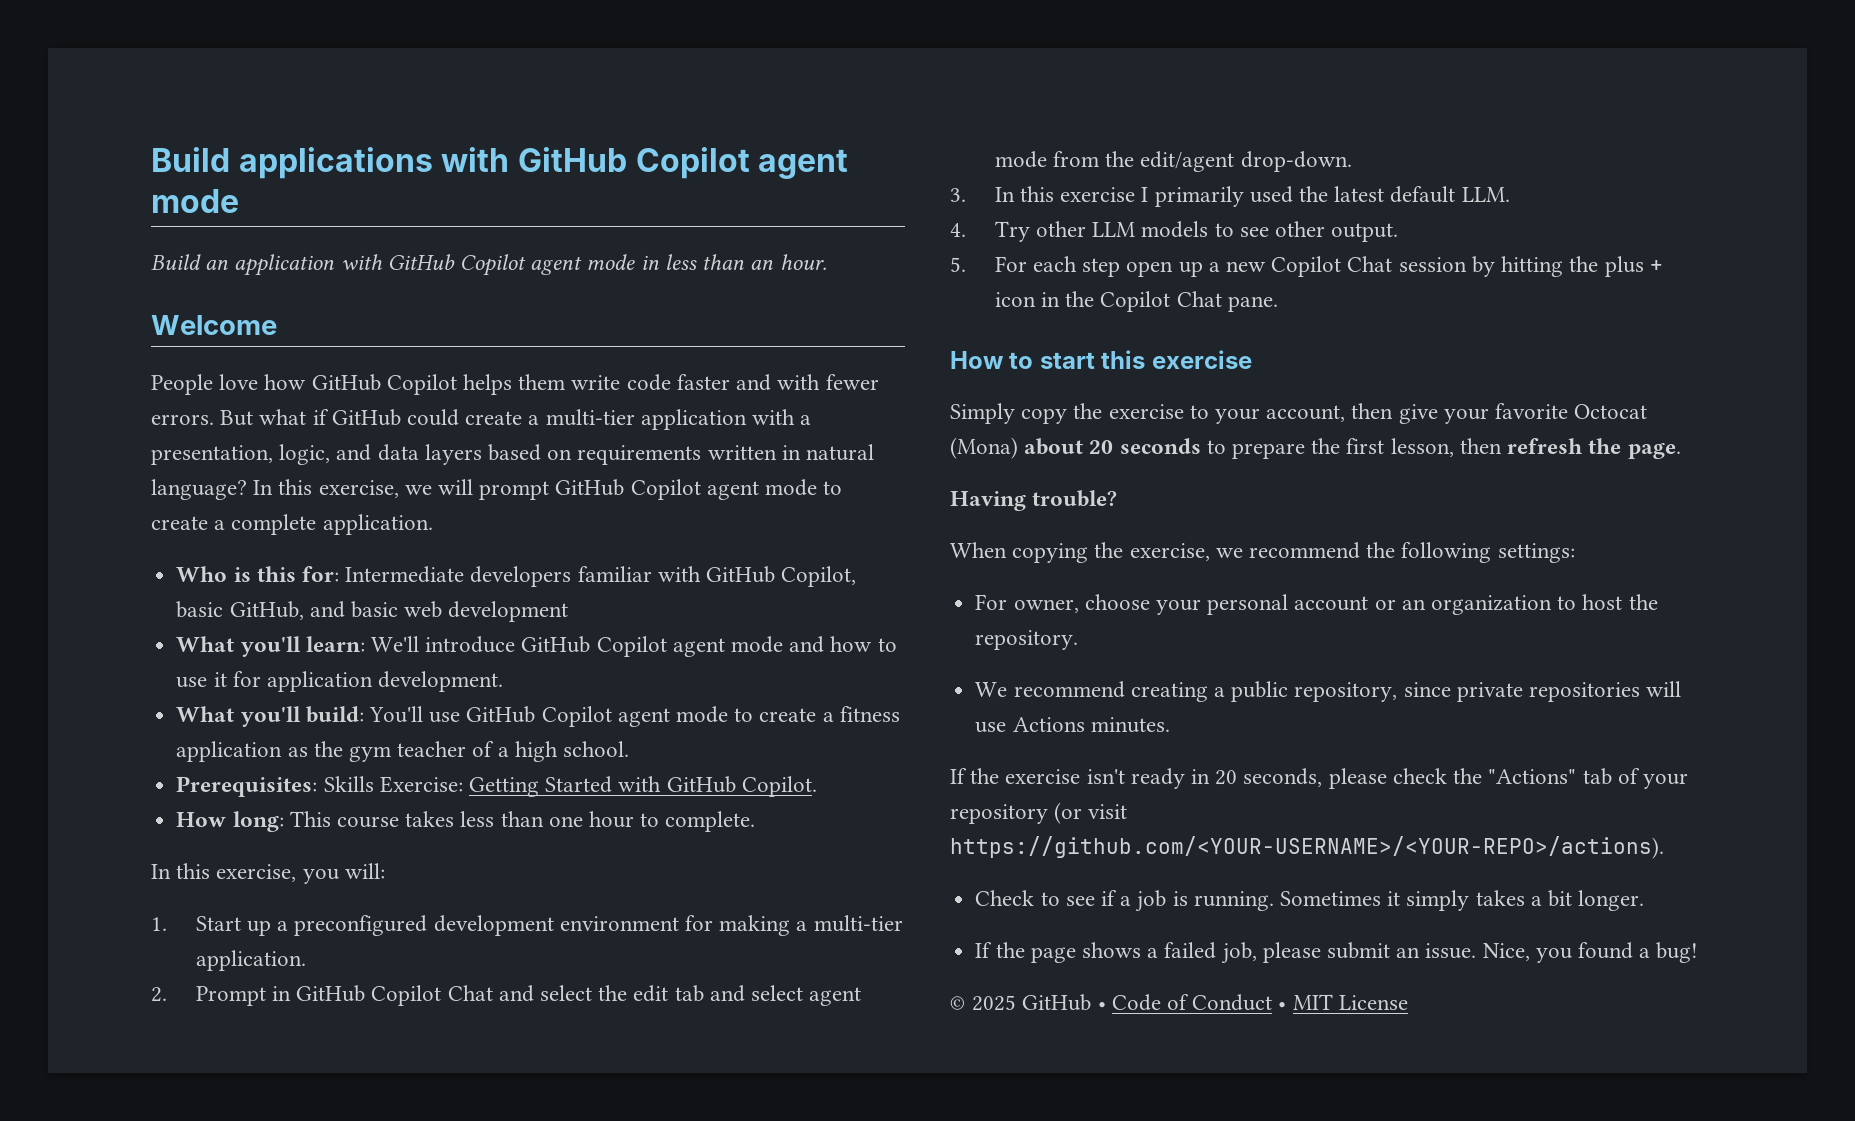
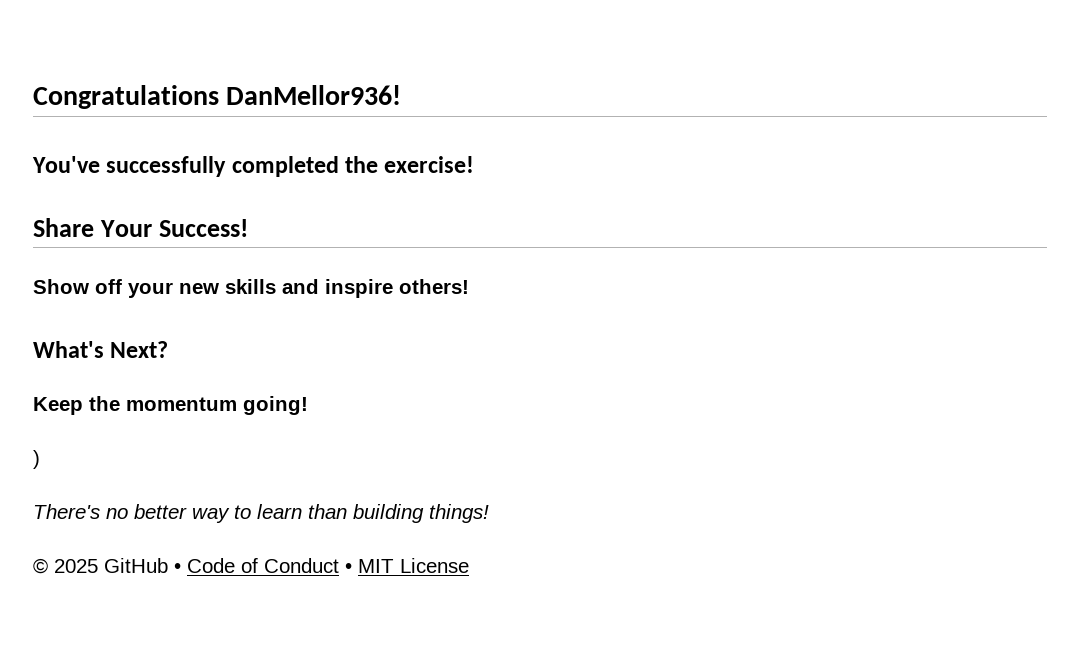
- Build applications with GitHub Copilot agent mode
- Build an application with GitHub Copilot agent mode in less than an hour.
- Welcome
- People love how GitHub Copilot helps them write code faster and with fewer errors. But what if GitHub could create a multi-tier application with a presentation, logic, and data layers based on requirements written in natural language? In this exercise, we will prompt GitHub Copilot agent mode to create a complete application.
- Who is this for: Intermediate developers familiar with GitHub Copilot, basic GitHub, and basic web development
- What you'll learn: We'll introduce GitHub Copilot agent mode and how to use it for application development.
- What you'll build: You'll use GitHub Copilot agent mode to create a fitness application as the gym teacher of a high school.
- Prerequisites: Skills Exercise: Getting Started with GitHub Copilot.
- How long: This course takes less than one hour to complete.
- In this exercise, you will:
- 1. Start up a preconfigured development environment for making a multi-tier application.
- 2. Prompt in GitHub Copilot Chat and select the edit tab and select agent mode from the edit/agent drop-down.
- 3. In this exercise I primarily used the latest default LLM.
- 4. Try other LLM models to see other output.
- 5. For each step open up a new Copilot Chat session by hitting the plus + icon in the Copilot Chat pane.
- How to start this exercise
- Simply copy the exercise to your account, then give your favorite Octocat (Mona) about 20 seconds to prepare the first lesson, then refresh the page.
- Having trouble?
- When copying the exercise, we recommend the following settings:
- For owner, choose your personal account or an organization to host the repository.
- We recommend creating a public repository, since private repositories will use Actions minutes.
- If the exercise isn't ready in 20 seconds, please check the "Actions" tab of your repository (or visit https://github.com/<YOUR-USERNAME>/<YOUR-REPO>/actions).
- Check to see if a job is running. Sometimes it simply takes a bit longer.
- If the page shows a failed job, please submit an issue. Nice, you found a bug!
+ Congratulations DanMellor936!
+ You've successfully completed the exercise!
+ Share Your Success!
+ Show off your new skills and inspire others!
+ What's Next?
+ Keep the momentum going!
+ )
+ There's no better way to learn than building things!

